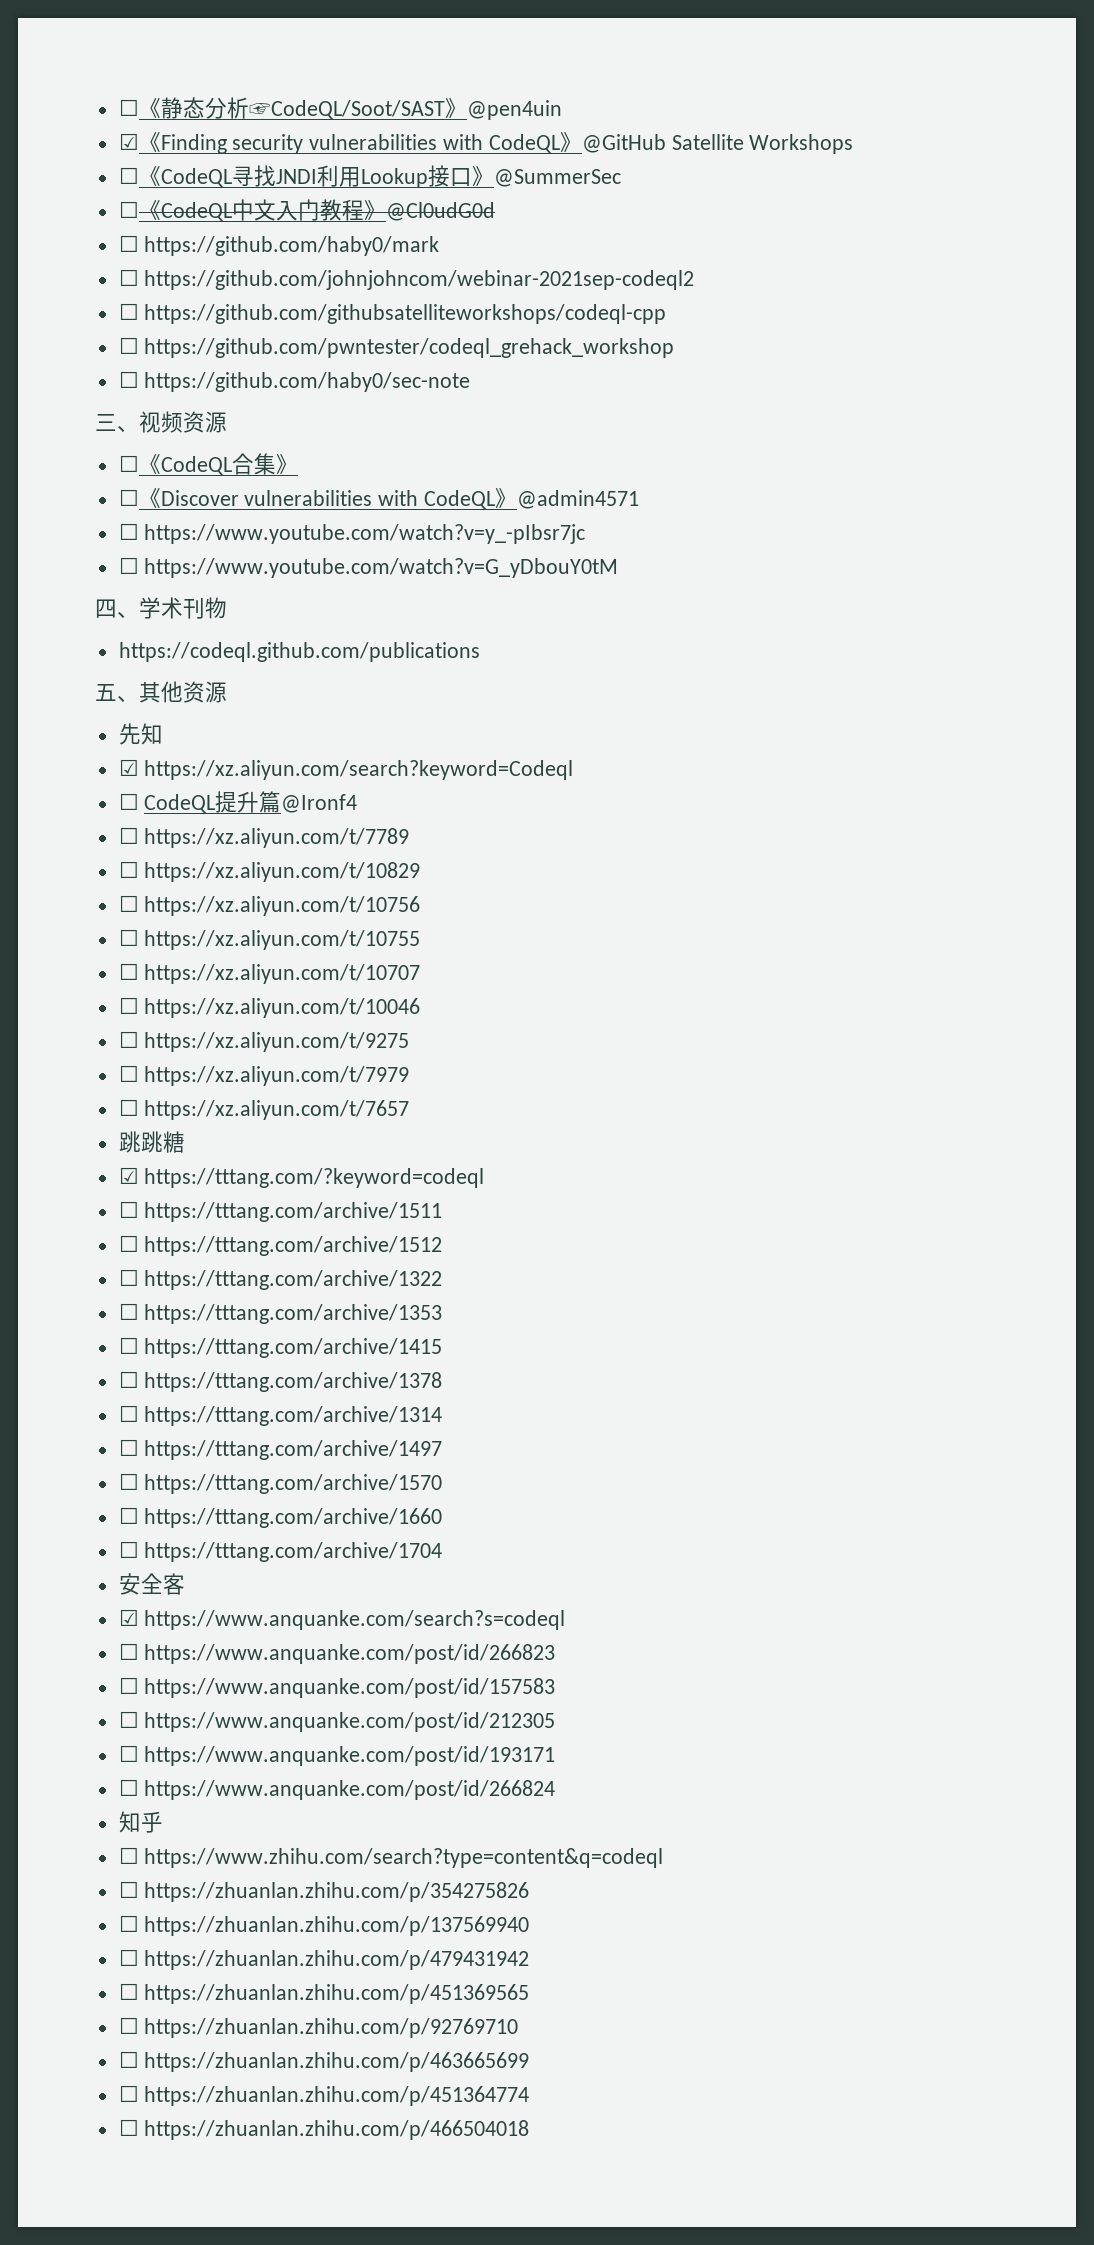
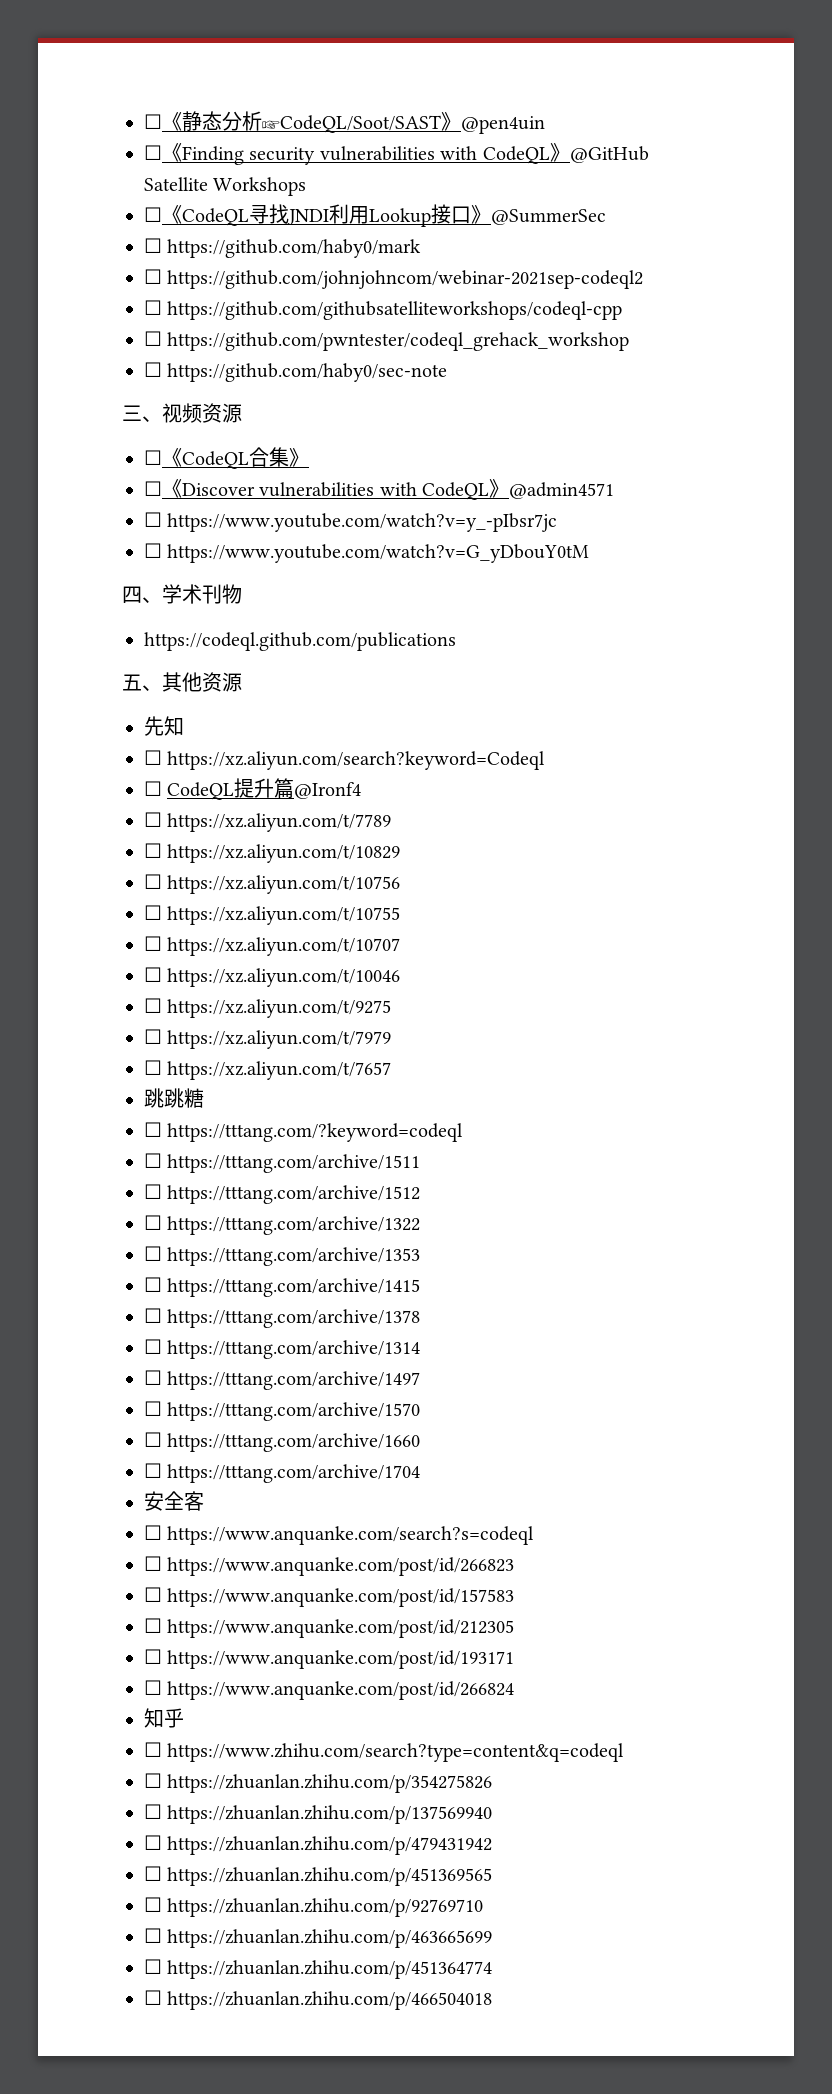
- ☑《Finding security vulnerabilities with CodeQL》@GitHub Satellite Workshops
+ ☐《Finding security vulnerabilities with CodeQL》@GitHub Satellite Workshops
- ☐《CodeQL中文入门教程》@Cl0udG0d
- ☑ https://xz.aliyun.com/search?keyword=Codeql
+ ☐ https://xz.aliyun.com/search?keyword=Codeql
- ☑ https://tttang.com/?keyword=codeql
+ ☐ https://tttang.com/?keyword=codeql
- ☑ https://www.anquanke.com/search?s=codeql
+ ☐ https://www.anquanke.com/search?s=codeql

